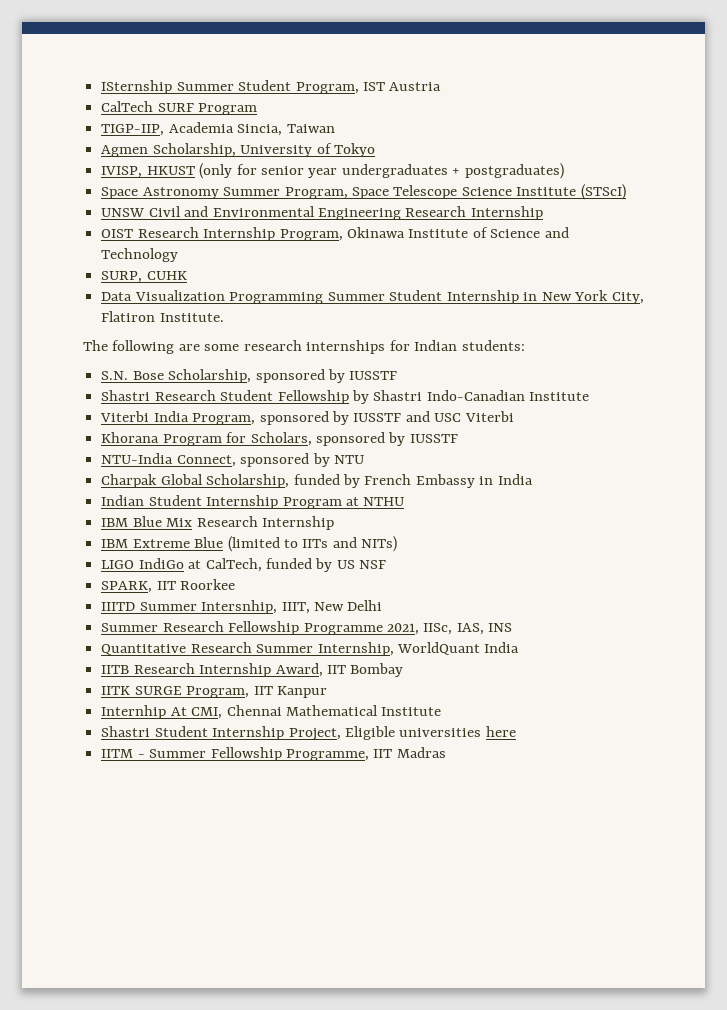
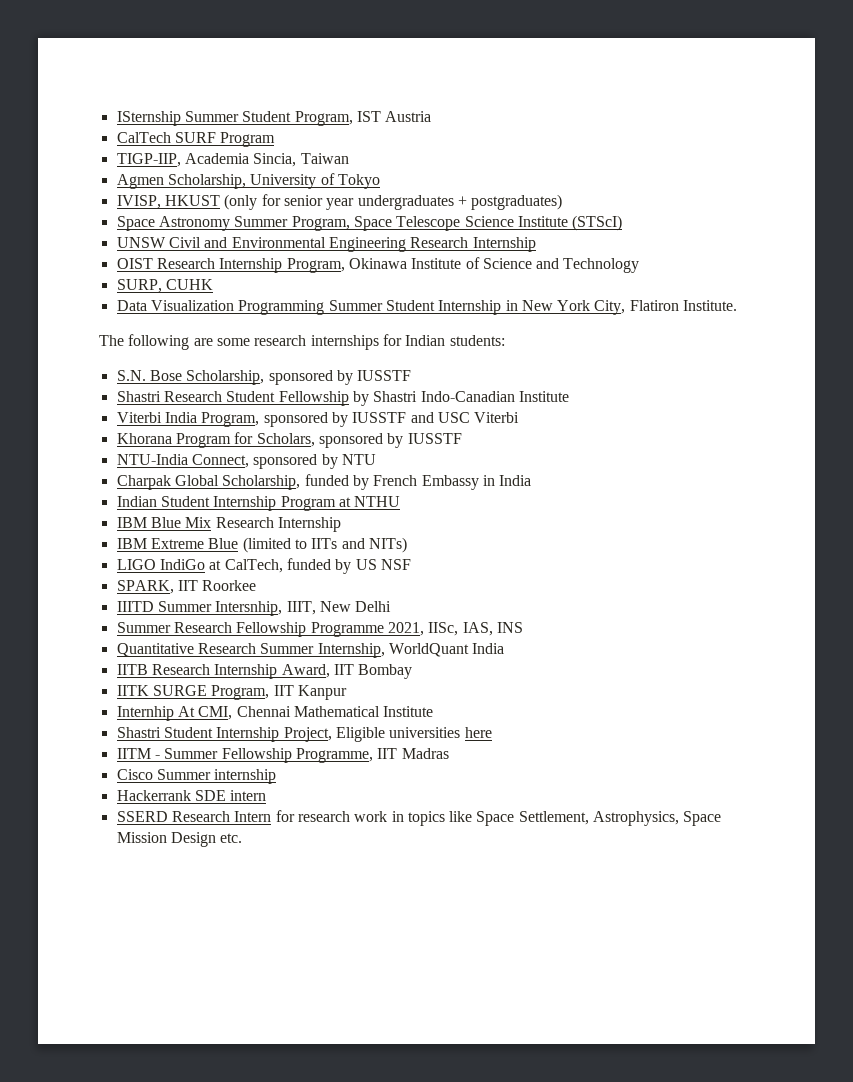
+ Cisco Summer internship
+ Hackerrank SDE intern
+ SSERD Research Intern for research work in topics like Space Settlement, Astrophysics, Space Mission Design etc.

